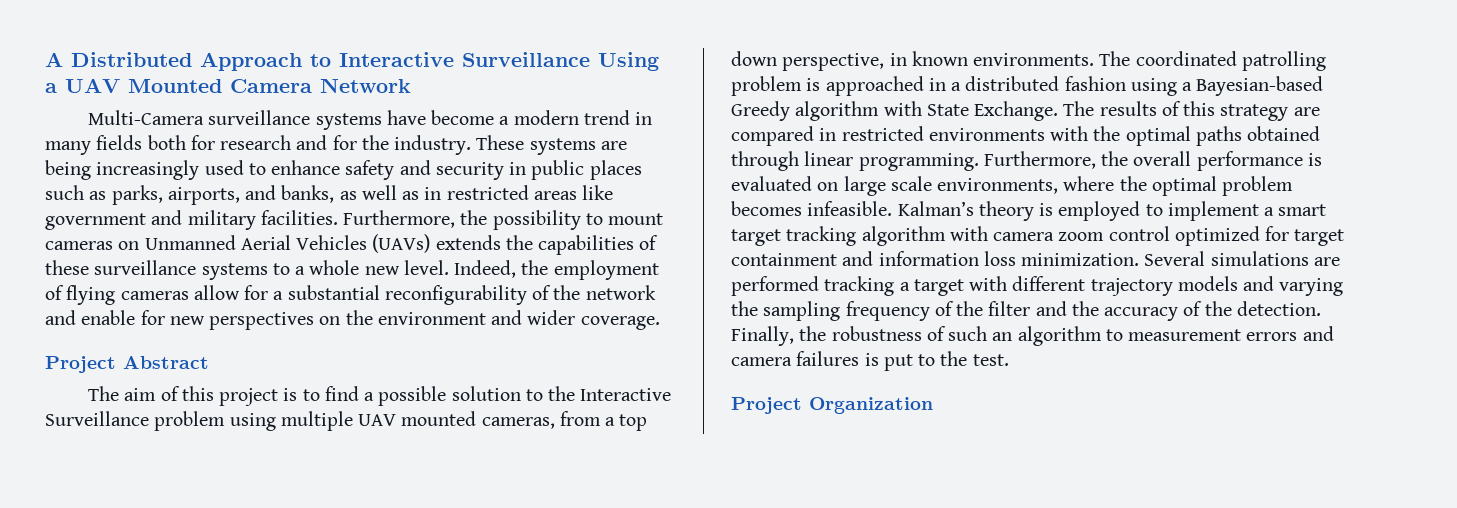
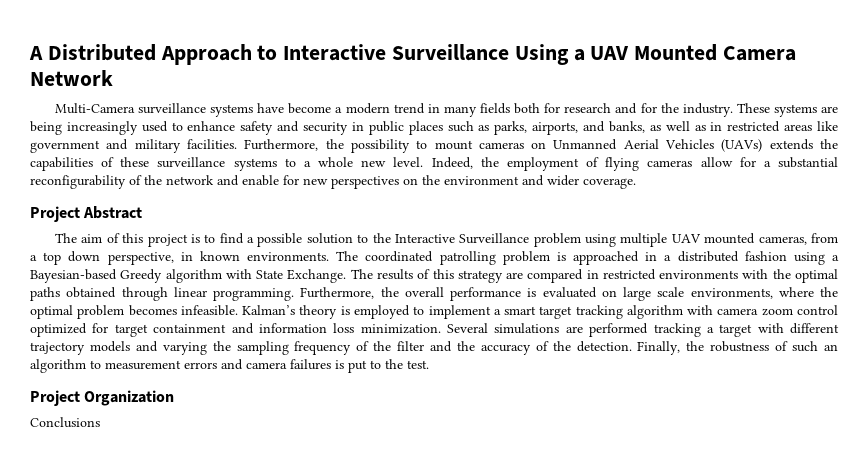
+ Conclusions

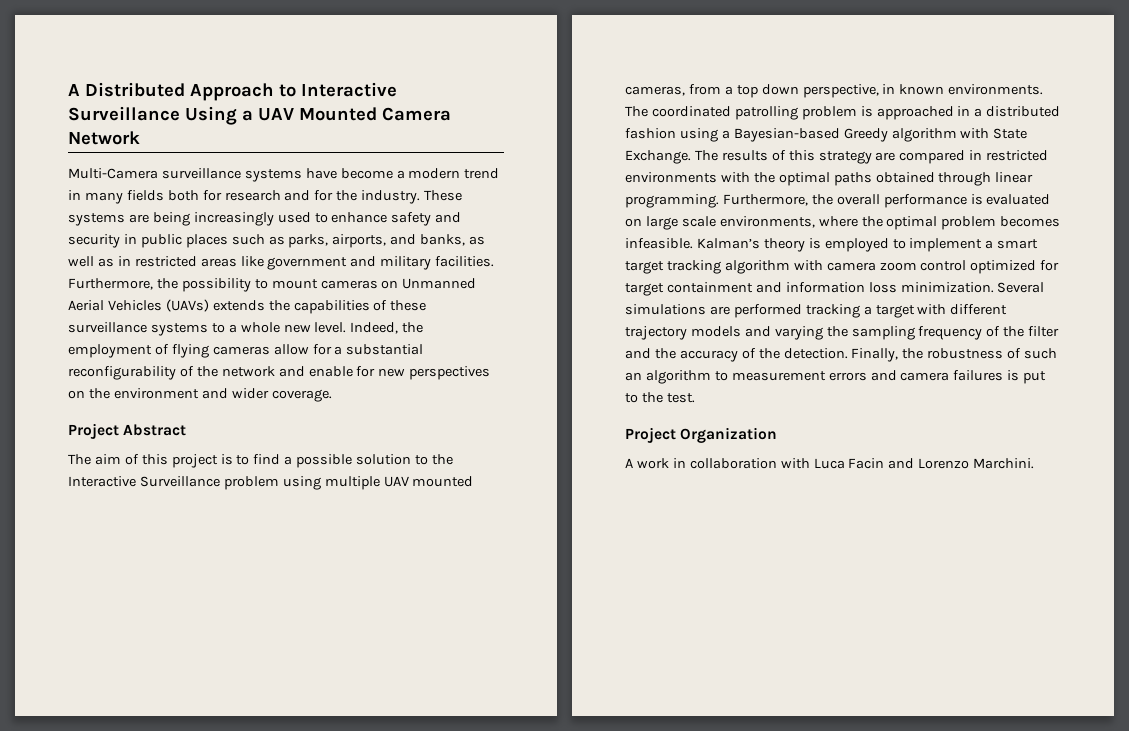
- Conclusions
+ A work in collaboration with Luca Facin and Lorenzo Marchini.

